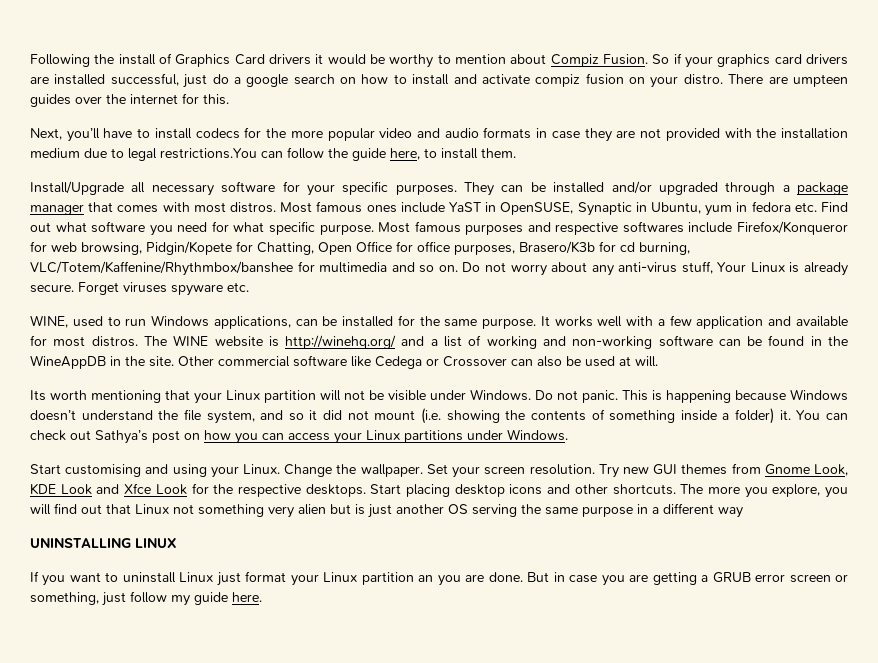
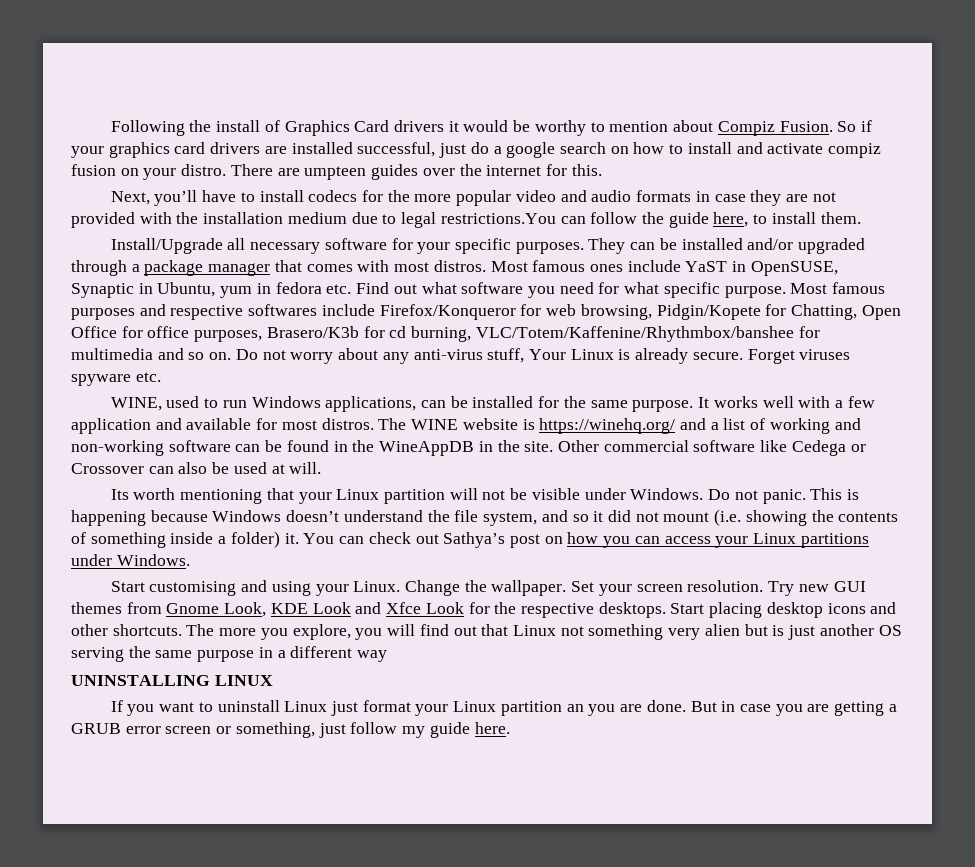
- The WINE website is http://winehq.org/ and a list of working and non-working software can be found in the WineAppDB in the site.
+ The WINE website is https://winehq.org/ and a list of working and non-working software can be found in the WineAppDB in the site.

